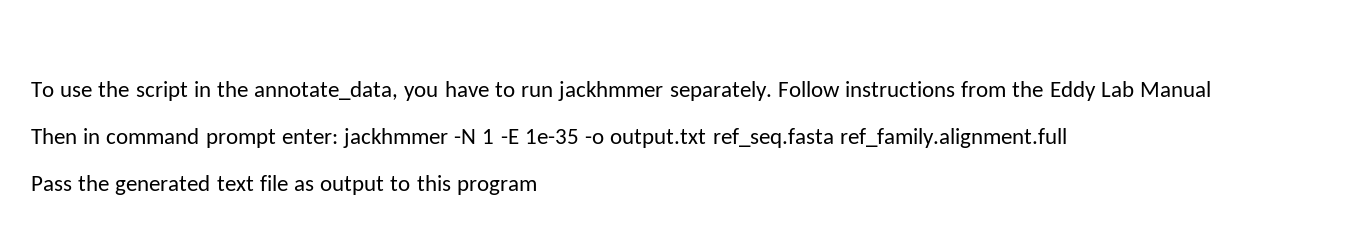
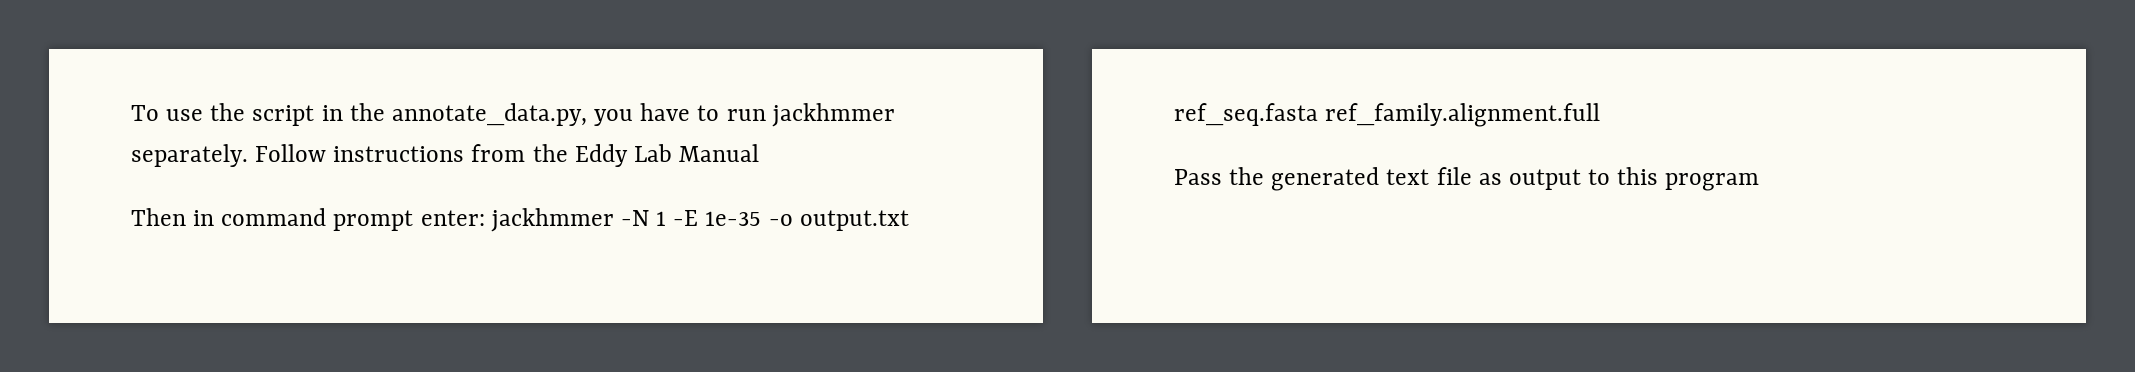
- To use the script in the annotate_data, you have to run jackhmmer separately.
+ To use the script in the annotate_data.py, you have to run jackhmmer separately.

